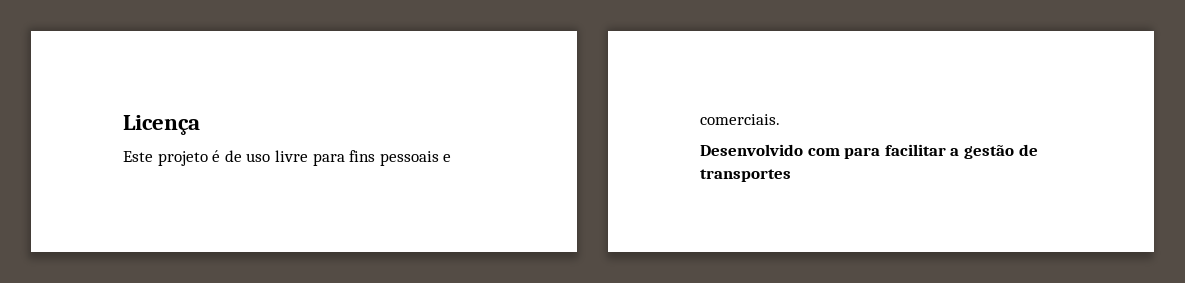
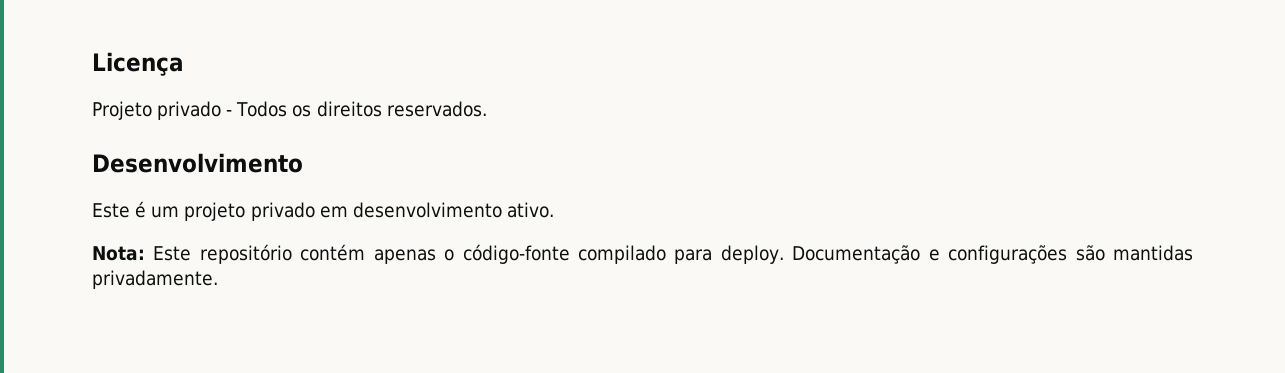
- Este projeto é de uso livre para fins pessoais e comerciais.
- Desenvolvido com para facilitar a gestão de transportes
+ Projeto privado - Todos os direitos reservados.
+ Desenvolvimento
+ Este é um projeto privado em desenvolvimento ativo.
+ Nota: Este repositório contém apenas o código-fonte compilado para deploy. Documentação e configurações são mantidas privadamente.

